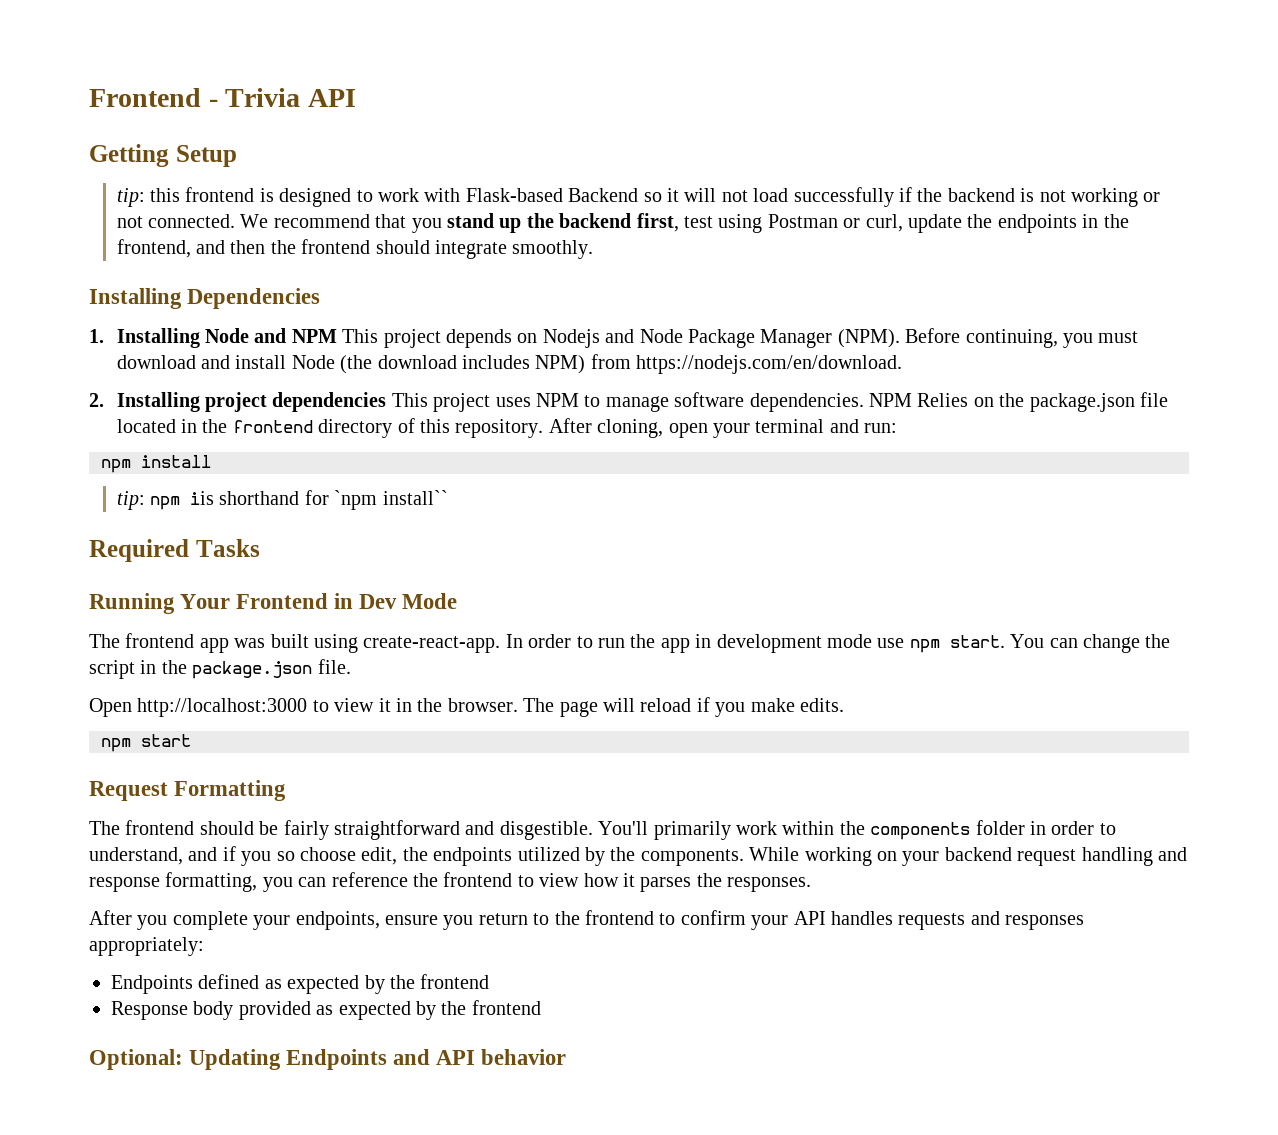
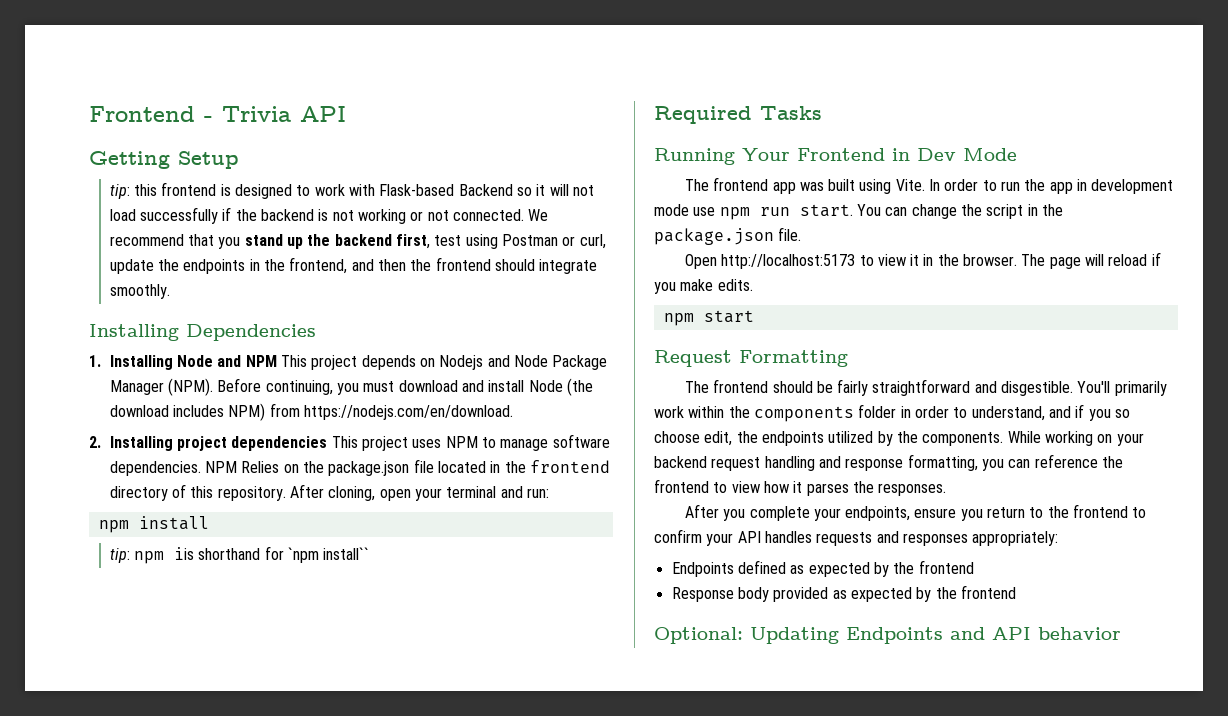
- The frontend app was built using create-react-app.
+ The frontend app was built using Vite.
- In order to run the app in development mode use npm start.
+ In order to run the app in development mode use npm run start.
- Open http://localhost:3000 to view it in the browser.
+ Open http://localhost:5173 to view it in the browser.

